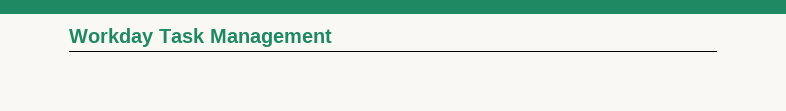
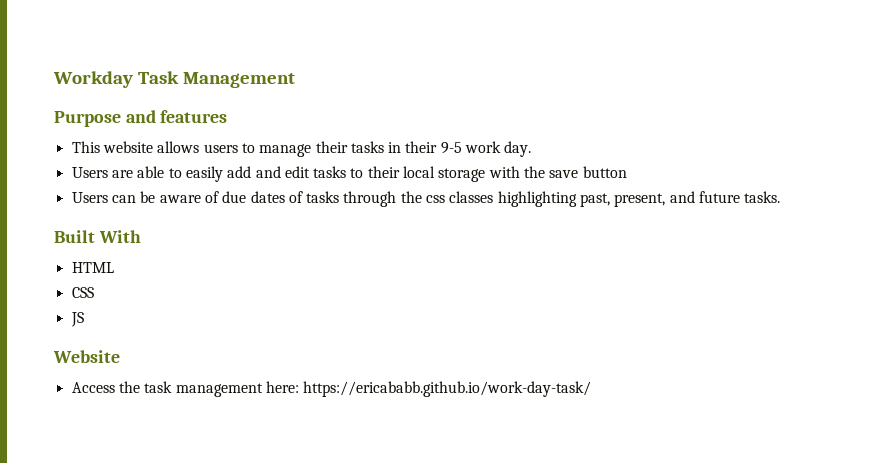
+ Purpose and features
+ This website allows users to manage their tasks in their 9-5 work day.
+ Users are able to easily add and edit tasks to their local storage with the save button
+ Users can be aware of due dates of tasks through the css classes highlighting past, present, and future tasks.
+ Built With
+ HTML
+ CSS
+ JS
+ Website
+ Access the task management here: https://ericababb.github.io/work-day-task/

